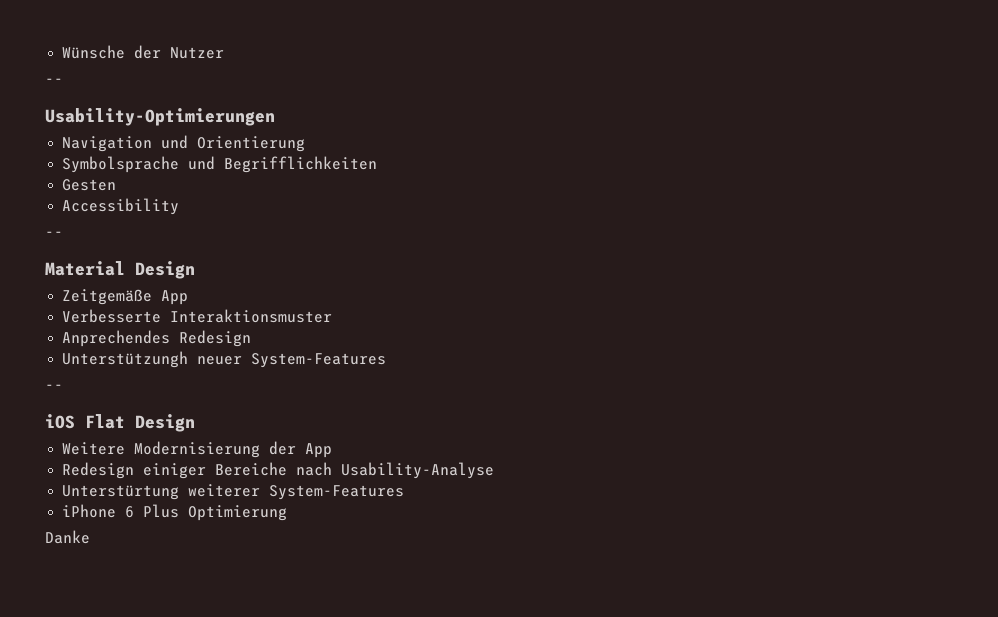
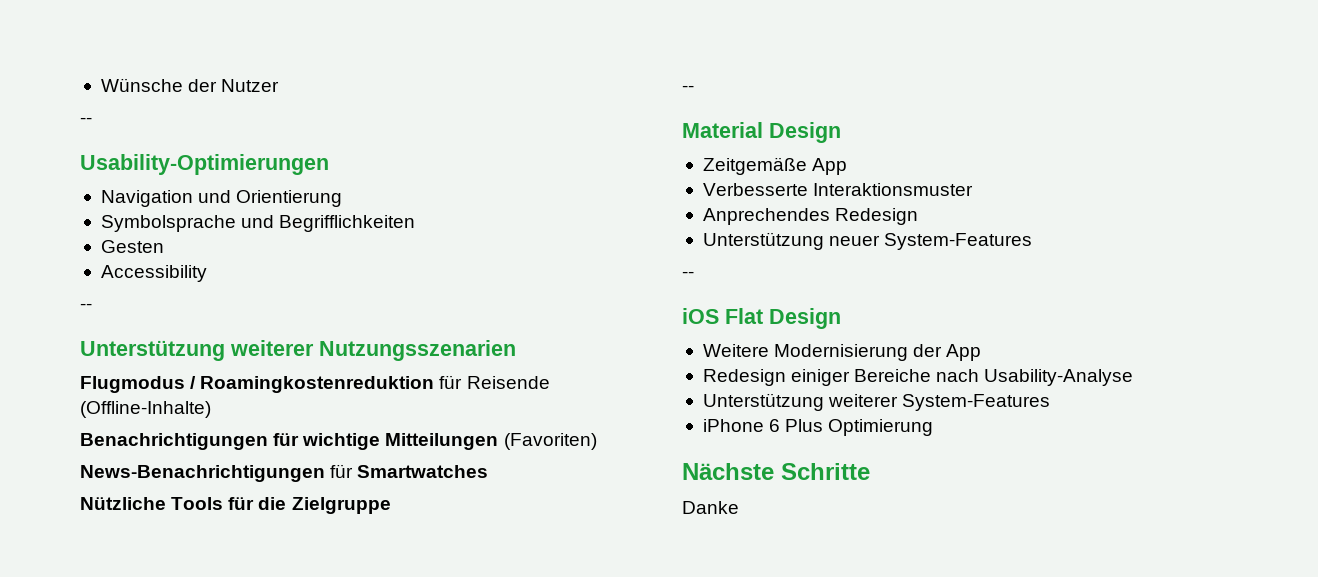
+ Unterstützung weiterer Nutzungsszenarien
+ Flugmodus / Roamingkostenreduktion für Reisende (Offline-Inhalte)
+ Benachrichtigungen für wichtige Mitteilungen (Favoriten)
+ News-Benachrichtigungen für Smartwatches
+ Nützliche Tools für die Zielgruppe
+ --
- Unterstützungh neuer System-Features
+ Unterstützung neuer System-Features
- Unterstürtung weiterer System-Features
+ Unterstützung weiterer System-Features
+ Nächste Schritte

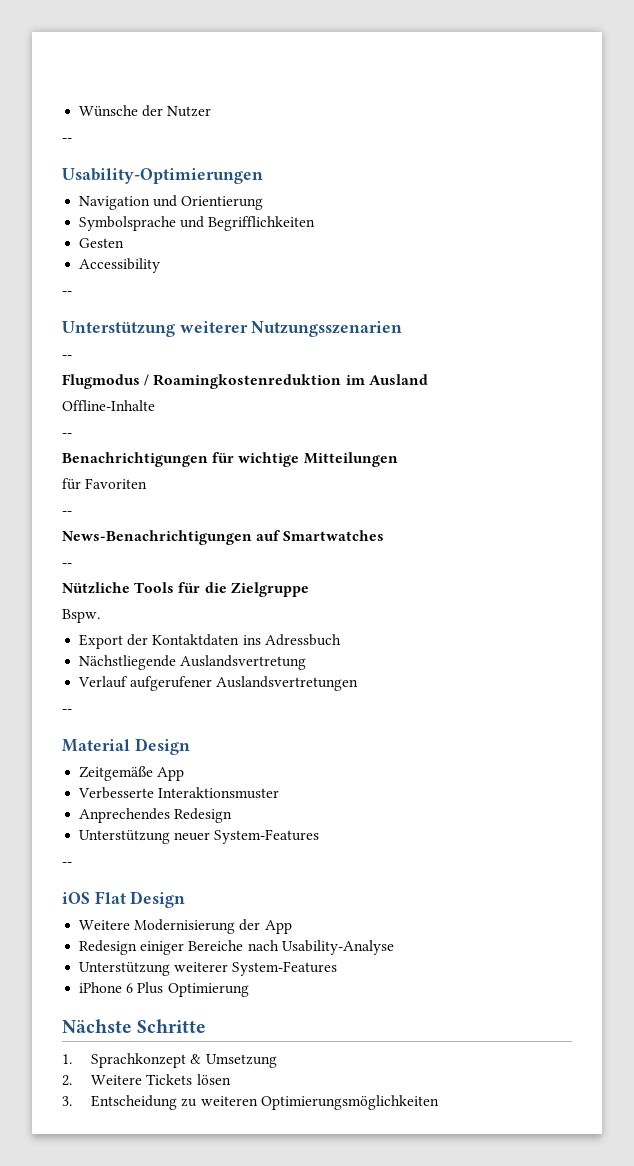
  Unterstützung weiterer Nutzungsszenarien
+ --
- Flugmodus / Roamingkostenreduktion für Reisende (Offline-Inhalte)
+ Flugmodus / Roamingkostenreduktion im Ausland
+ Offline-Inhalte
+ --
- Benachrichtigungen für wichtige Mitteilungen (Favoriten)
+ Benachrichtigungen für wichtige Mitteilungen
+ für Favoriten
+ --
- News-Benachrichtigungen für Smartwatches
+ News-Benachrichtigungen auf Smartwatches
+ --
+ Bspw.
+ Export der Kontaktdaten ins Adressbuch
+ Nächstliegende Auslandsvertretung
+ Verlauf aufgerufener Auslandsvertretungen
- Danke
+ 1. Sprachkonzept & Umsetzung
+ 2. Weitere Tickets lösen
+ 3. Entscheidung zu weiteren Optimierungsmöglichkeiten

